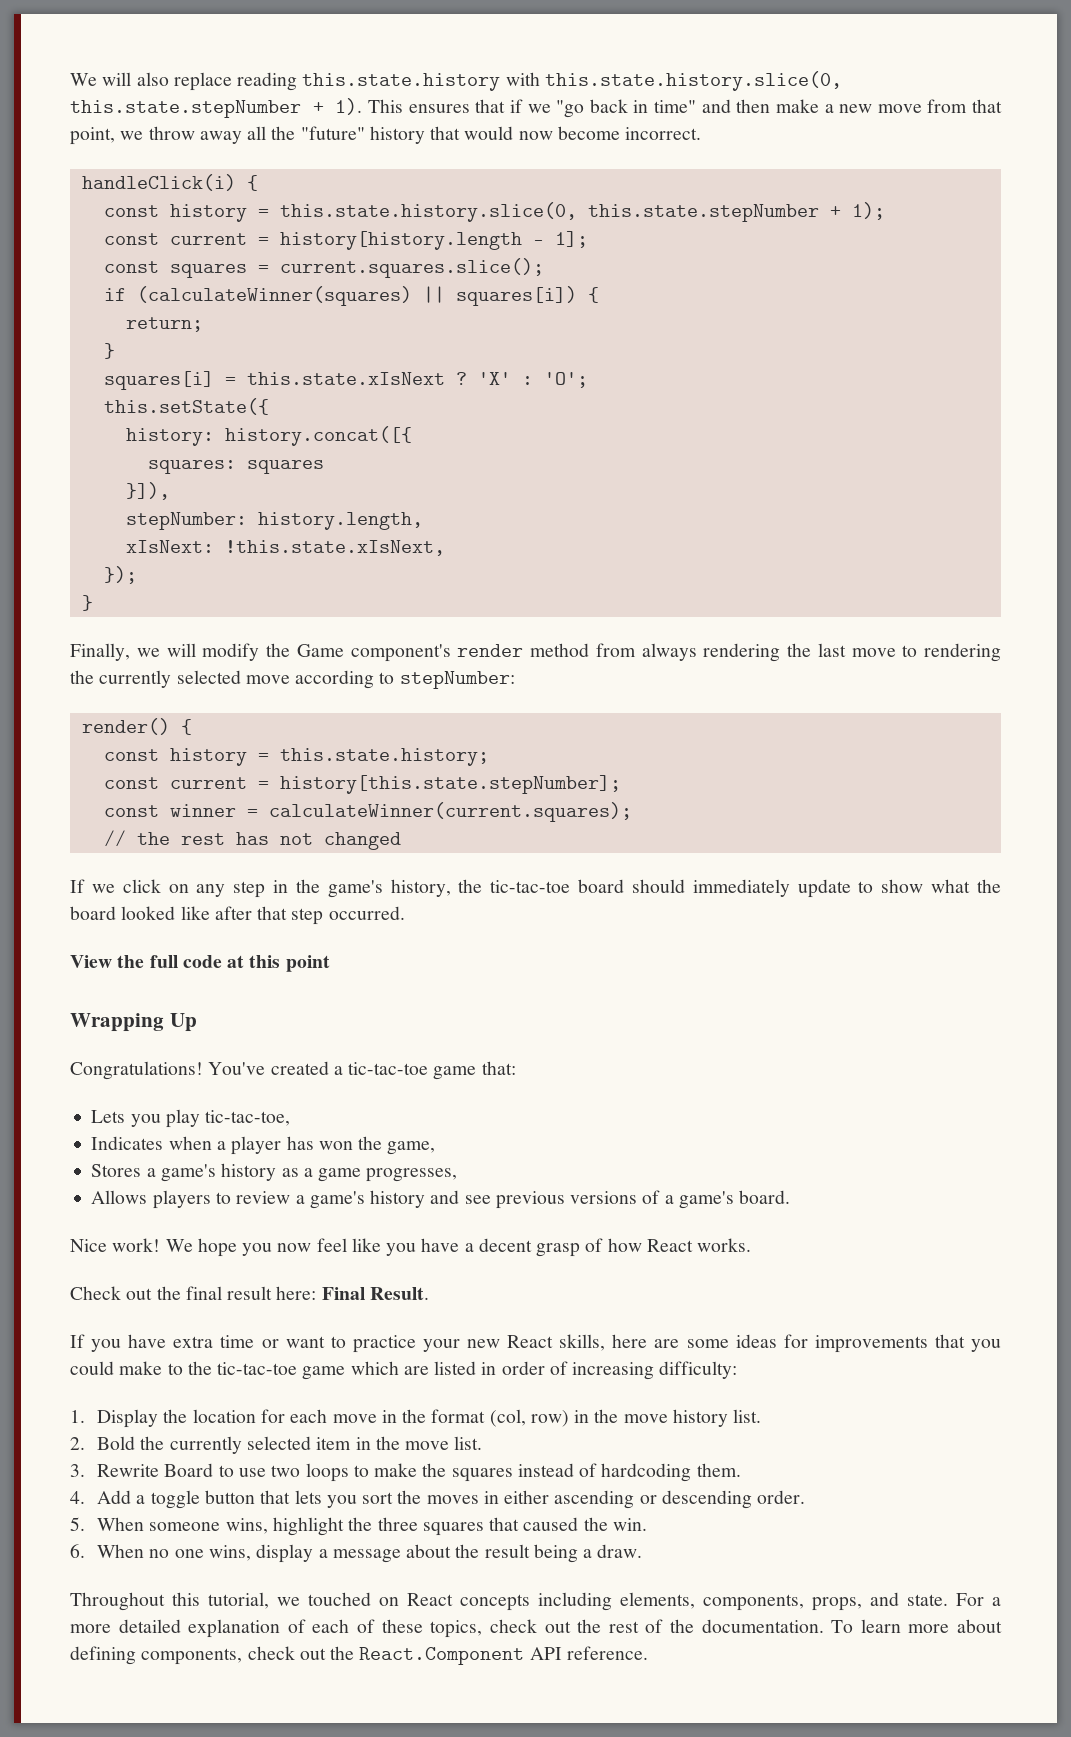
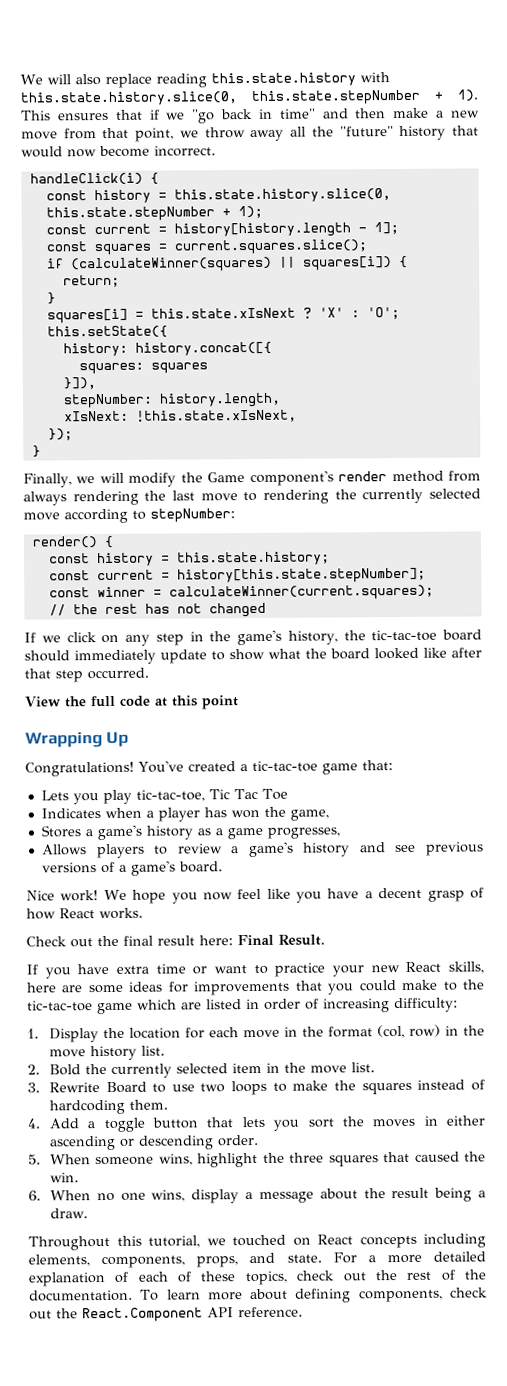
- Lets you play tic-tac-toe,
+ Lets you play tic-tac-toe, Tic Tac Toe

